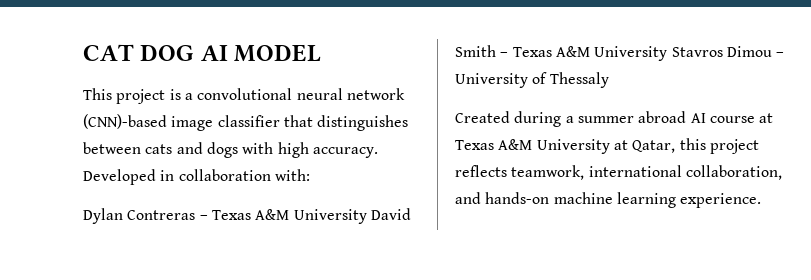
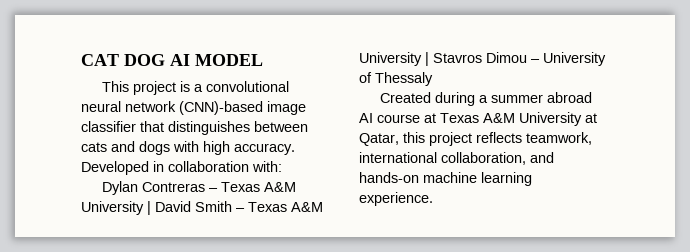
- Dylan Contreras – Texas A&M University David Smith – Texas A&M University Stavros Dimou – University of Thessaly
+ Dylan Contreras – Texas A&M University | David Smith – Texas A&M University | Stavros Dimou – University of Thessaly

